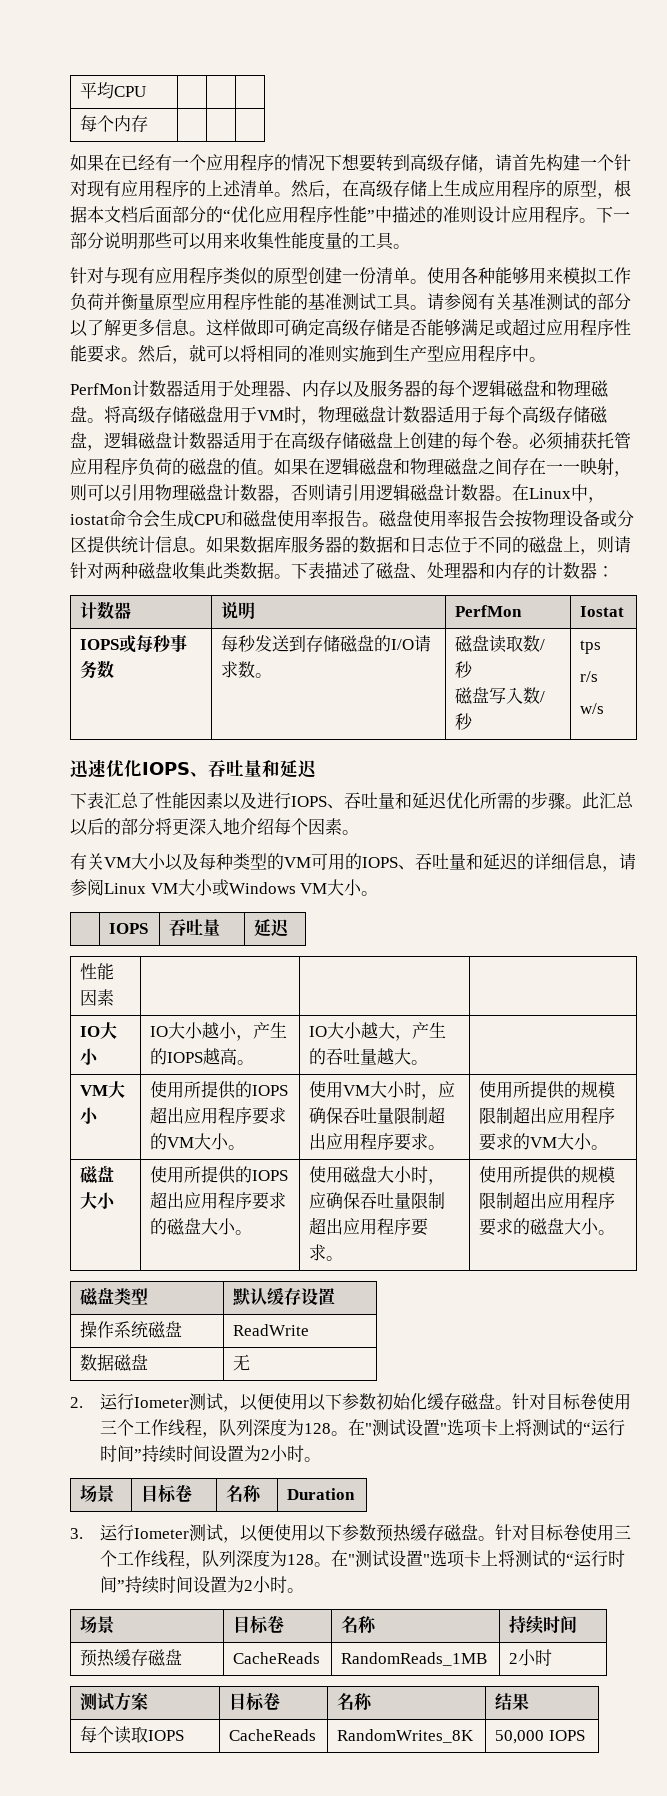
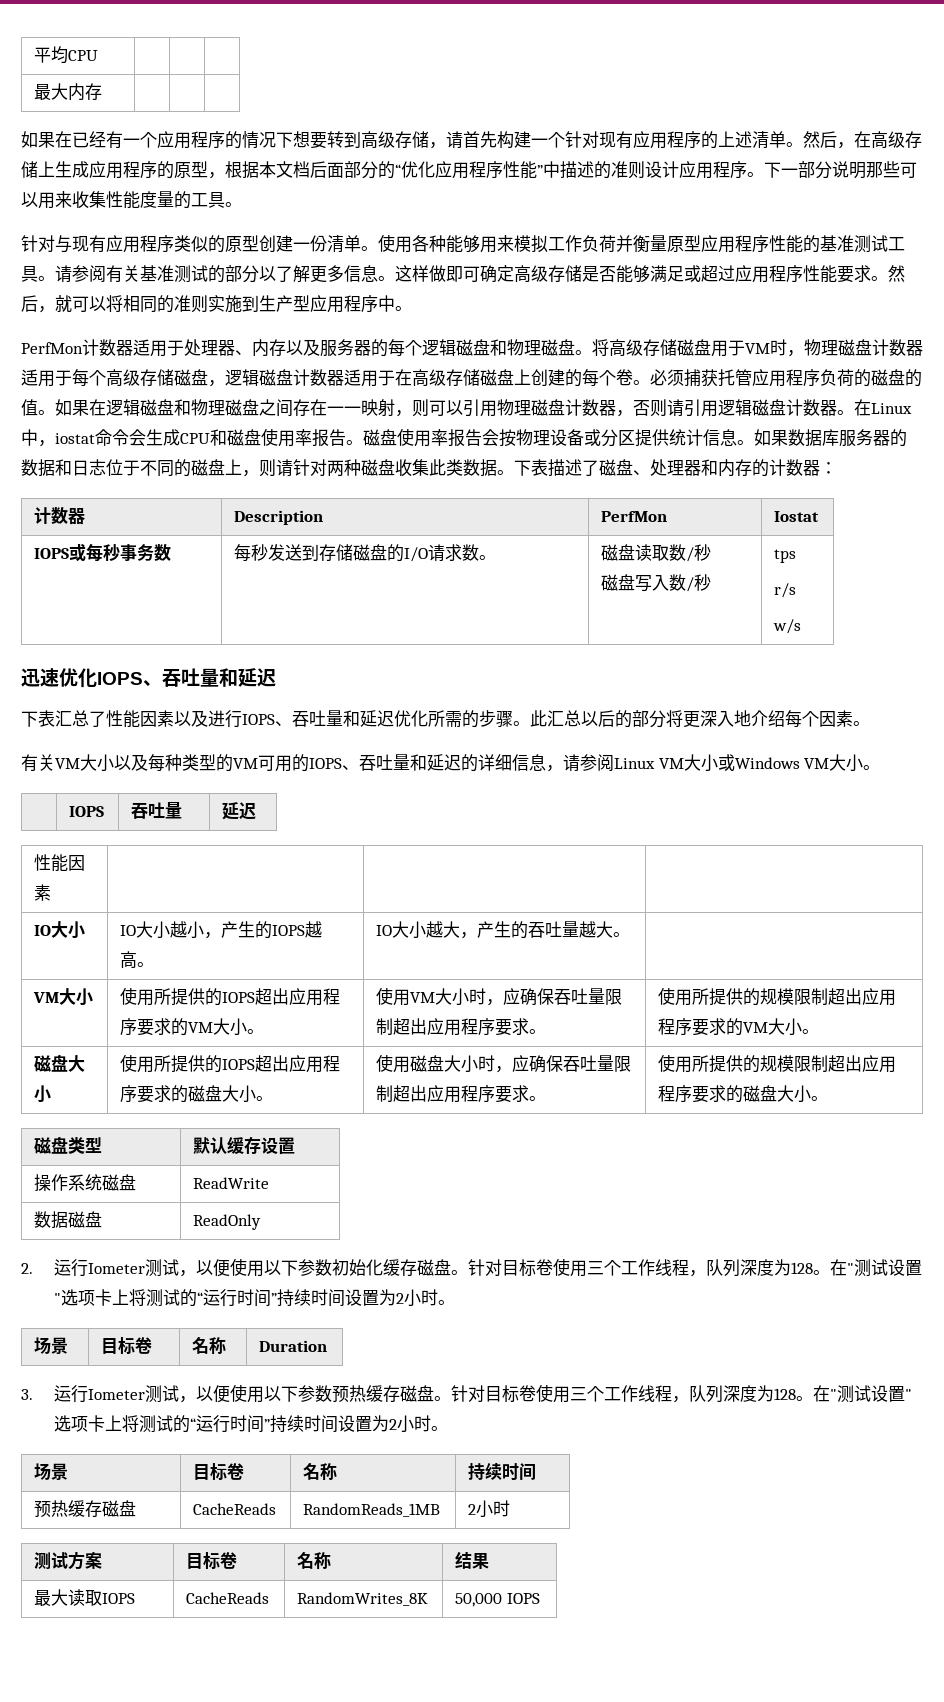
- 每个内存 | | |
+ 最大内存 | | |
- 计数器 | 说明 | PerfMon | Iostat
+ 计数器 | Description | PerfMon | Iostat
- 数据磁盘 | 无
+ 数据磁盘 | ReadOnly
- 每个读取IOPS | CacheReads | RandomWrites_8K | 50,000 IOPS
+ 最大读取IOPS | CacheReads | RandomWrites_8K | 50,000 IOPS

